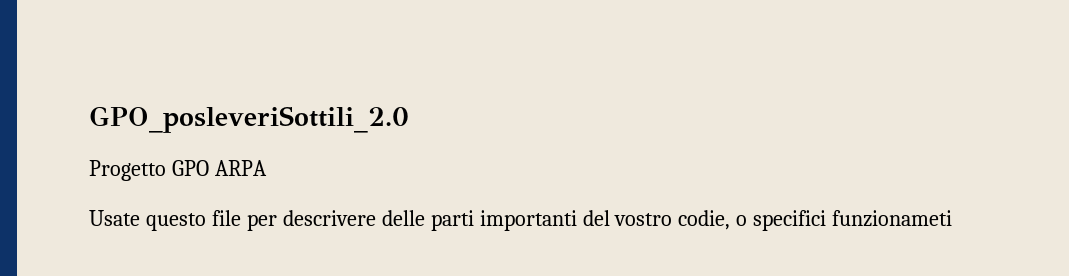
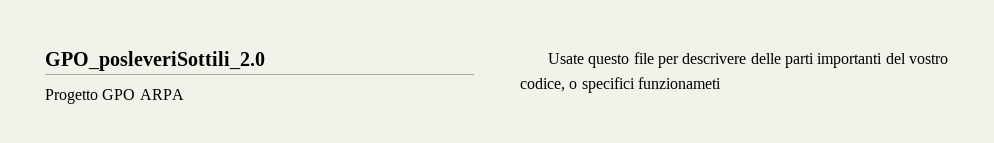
- Usate questo file per descrivere delle parti importanti del vostro codie, o specifici funzionameti
+ Usate questo file per descrivere delle parti importanti del vostro codice, o specifici funzionameti

